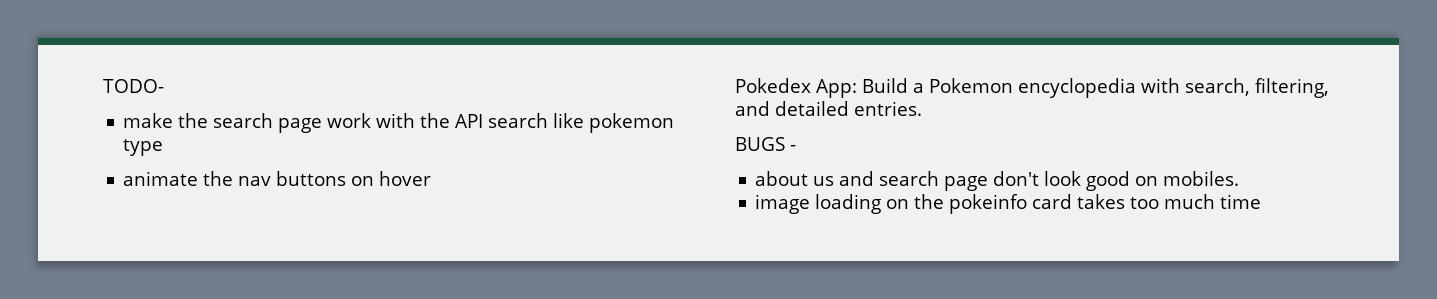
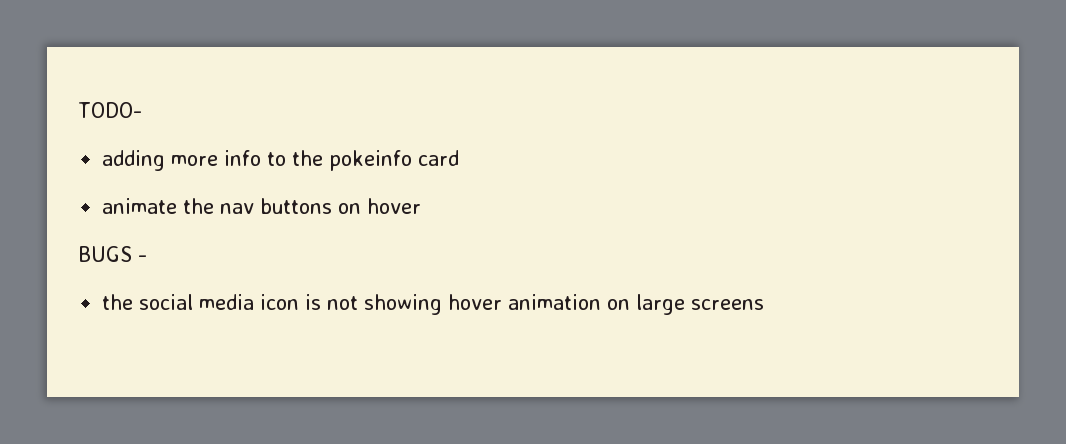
- make the search page work with the API search like pokemon type
+ adding more info to the pokeinfo card
- Pokedex App: Build a Pokemon encyclopedia with search, filtering, and detailed entries.
  BUGS -
- about us and search page don't look good on mobiles.
- image loading on the pokeinfo card takes too much time
+ the social media icon is not showing hover animation on large screens

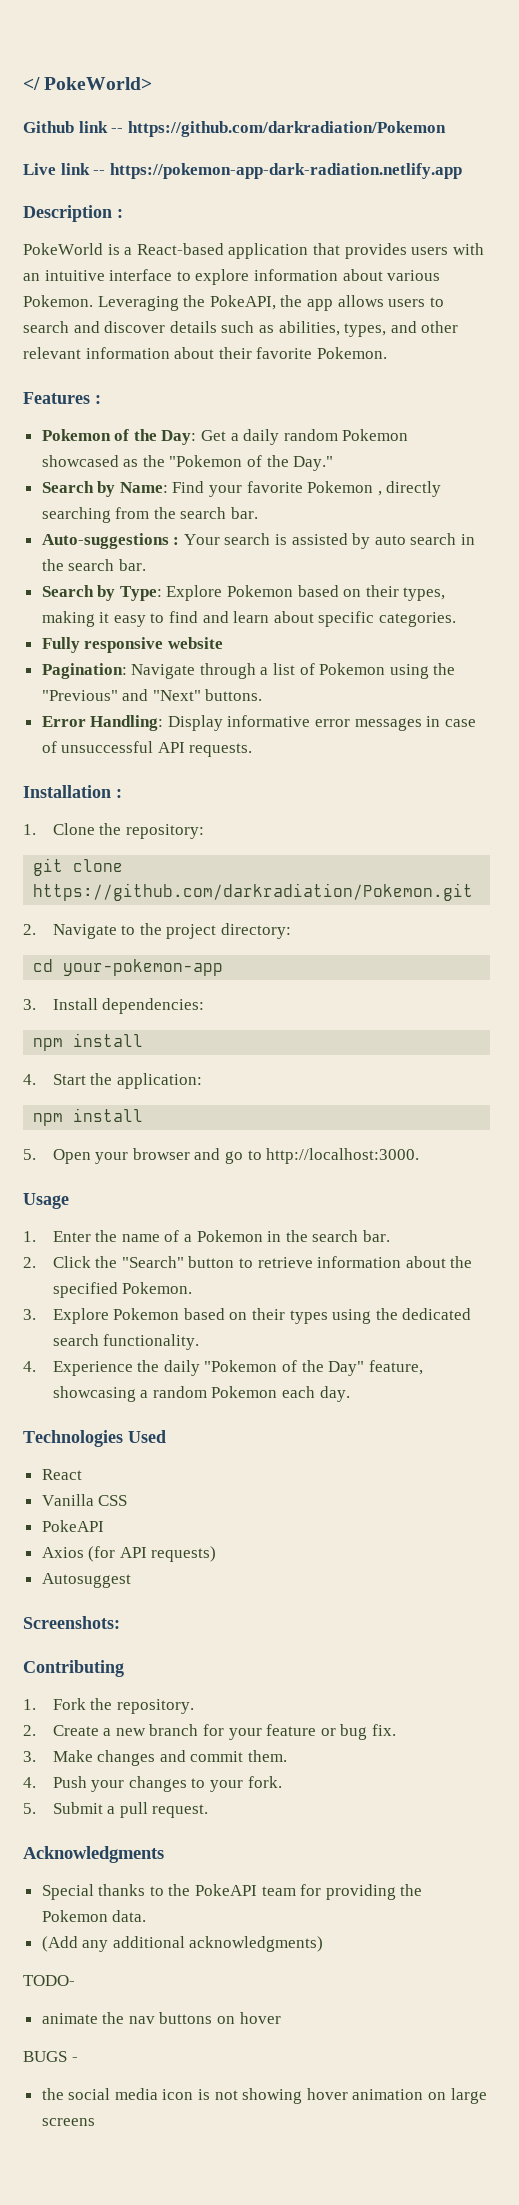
+ </ PokeWorld>
+ Github link -- https://github.com/darkradiation/Pokemon
+ Live link -- https://pokemon-app-dark-radiation.netlify.app
+ Description :
+ PokeWorld is a React-based application that provides users with an intuitive interface to explore information about various Pokemon. Leveraging the PokeAPI, the app allows users to search and discover details such as abilities, types, and other relevant information about their favorite Pokemon.
+ Features :
+ Pokemon of the Day: Get a daily random Pokemon showcased as the "Pokemon of the Day."
+ Search by Name: Find your favorite Pokemon , directly searching from the search bar.
+ Auto-suggestions : Your search is assisted by auto search in the search bar.
+ Search by Type: Explore Pokemon based on their types, making it easy to find and learn about specific categories.
+ Fully responsive website
+ Pagination: Navigate through a list of Pokemon using the "Previous" and "Next" buttons.
+ Error Handling: Display informative error messages in case of unsuccessful API requests.
+ Installation :
+ 1. Clone the repository:
+ git clone https://github.com/darkradiation/Pokemon.git
+ 2. Navigate to the project directory:
+ cd your-pokemon-app
+ 3. Install dependencies:
+ npm install
+ 4. Start the application:
+ npm install
+ 5. Open your browser and go to http://localhost:3000.
+ Usage
+ 1. Enter the name of a Pokemon in the search bar.
+ 2. Click the "Search" button to retrieve information about the specified Pokemon.
+ 3. Explore Pokemon based on their types using the dedicated search functionality.
+ 4. Experience the daily "Pokemon of the Day" feature, showcasing a random Pokemon each day.
+ Technologies Used
+ React
+ Vanilla CSS
+ PokeAPI
+ Axios (for API requests)
+ Autosuggest
+ Screenshots:
+ Contributing
+ 1. Fork the repository.
+ 2. Create a new branch for your feature or bug fix.
+ 3. Make changes and commit them.
+ 4. Push your changes to your fork.
+ 5. Submit a pull request.
+ Acknowledgments
+ Special thanks to the PokeAPI team for providing the Pokemon data.
+ (Add any additional acknowledgments)
  TODO-
- adding more info to the pokeinfo card

